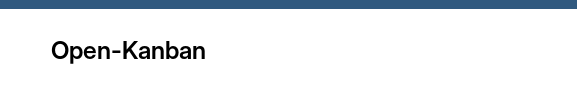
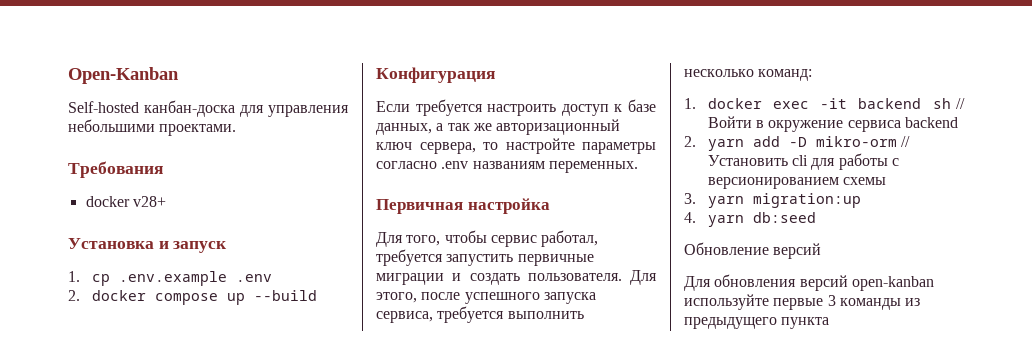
+ Self-hosted канбан-доска для управления небольшими проектами.
+ Требования
+ docker v28+
+ Установка и запуск
+ 1. cp .env.example .env
+ 2. docker compose up --build
+ Конфигурация
+ Если требуется настроить доступ к базе данных, а так же авторизационный ключ сервера, то настройте параметры согласно .env названиям переменных.
+ Первичная настройка
+ Для того, чтобы сервис работал, требуется запустить первичные миграции и создать пользователя. Для этого, после успешного запуска сервиса, требуется выполнить несколько команд:
+ 1. docker exec -it backend sh // Войти в окружение сервиса backend
+ 2. yarn add -D mikro-orm // Установить cli для работы с версионированием схемы
+ 3. yarn migration:up
+ 4. yarn db:seed
+ Обновление версий
+ Для обновления версий open-kanban используйте первые 3 команды из предыдущего пункта

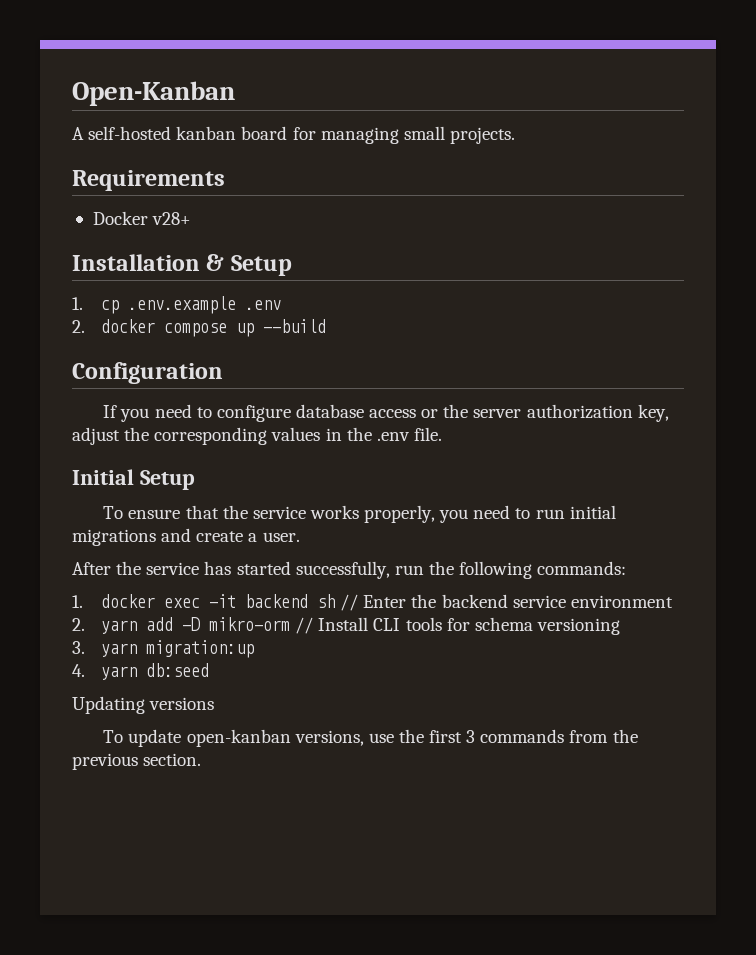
- Self-hosted канбан-доска для управления небольшими проектами.
- Требования
- docker v28+
- Установка и запуск
+ A self-hosted kanban board for managing small projects.
+ Requirements
+ Docker v28+
+ Installation & Setup
- Конфигурация
- Если требуется настроить доступ к базе данных, а так же авторизационный ключ сервера, то настройте параметры согласно .env названиям переменных.
- Первичная настройка
- Для того, чтобы сервис работал, требуется запустить первичные миграции и создать пользователя. Для этого, после успешного запуска сервиса, требуется выполнить несколько команд:
+ Configuration
+ If you need to configure database access or the server authorization key, adjust the corresponding values in the .env file.
+ Initial Setup
+ To ensure that the service works properly, you need to run initial migrations and create a user.
+ After the service has started successfully, run the following commands:
- 1. docker exec -it backend sh // Войти в окружение сервиса backend
+ 1. docker exec -it backend sh // Enter the backend service environment
- 2. yarn add -D mikro-orm // Установить cli для работы с версионированием схемы
+ 2. yarn add -D mikro-orm // Install CLI tools for schema versioning
- Обновление версий
- Для обновления версий open-kanban используйте первые 3 команды из предыдущего пункта
+ Updating versions
+ To update open-kanban versions, use the first 3 commands from the previous section.

